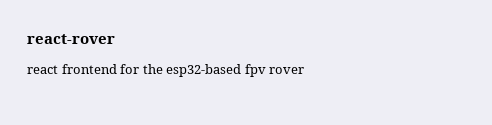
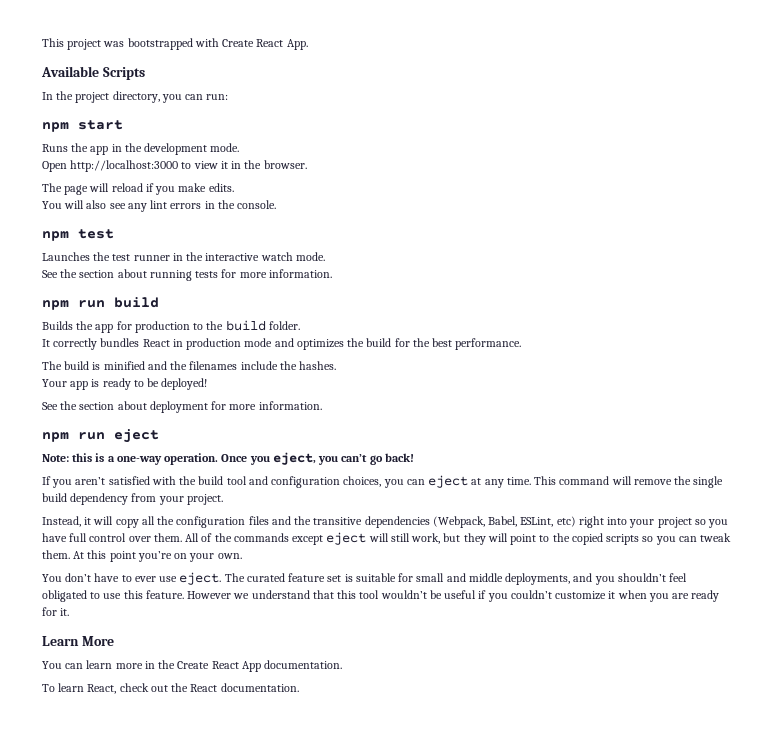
- react-rover
- react frontend for the esp32-based fpv rover
+ This project was bootstrapped with Create React App.
+ Available Scripts
+ In the project directory, you can run:
+ npm start
+ Runs the app in the development mode.
+ Open http://localhost:3000 to view it in the browser.
+ The page will reload if you make edits.
+ You will also see any lint errors in the console.
+ npm test
+ Launches the test runner in the interactive watch mode.
+ See the section about running tests for more information.
+ npm run build
+ Builds the app for production to the build folder.
+ It correctly bundles React in production mode and optimizes the build for the best performance.
+ The build is minified and the filenames include the hashes.
+ Your app is ready to be deployed!
+ See the section about deployment for more information.
+ npm run eject
+ Note: this is a one-way operation. Once you eject, you can’t go back!
+ If you aren’t satisfied with the build tool and configuration choices, you can eject at any time. This command will remove the single build dependency from your project.
+ Instead, it will copy all the configuration files and the transitive dependencies (Webpack, Babel, ESLint, etc) right into your project so you have full control over them. All of the commands except eject will still work, but they will point to the copied scripts so you can tweak them. At this point you’re on your own.
+ You don’t have to ever use eject. The curated feature set is suitable for small and middle deployments, and you shouldn’t feel obligated to use this feature. However we understand that this tool wouldn’t be useful if you couldn’t customize it when you are ready for it.
+ Learn More
+ You can learn more in the Create React App documentation.
+ To learn React, check out the React documentation.

